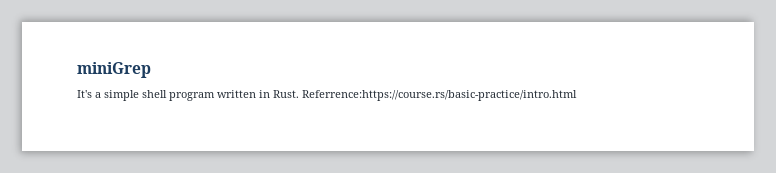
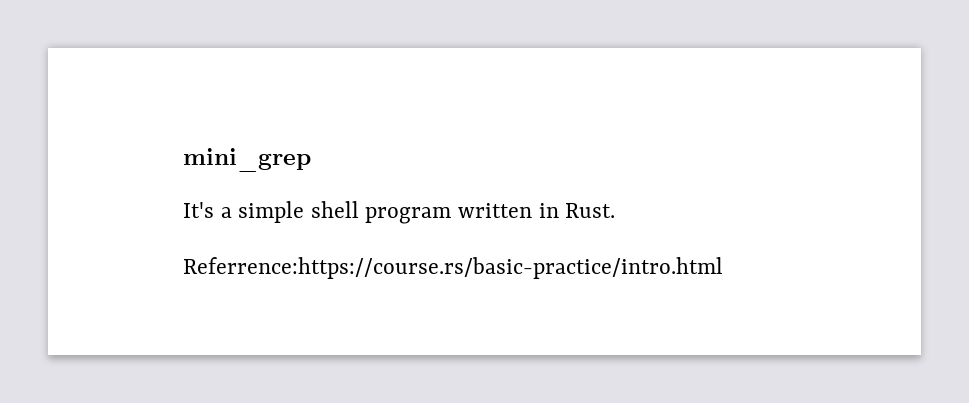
- miniGrep
+ mini_grep
- It's a simple shell program written in Rust. Referrence:https://course.rs/basic-practice/intro.html
+ It's a simple shell program written in Rust.
+ Referrence:https://course.rs/basic-practice/intro.html

